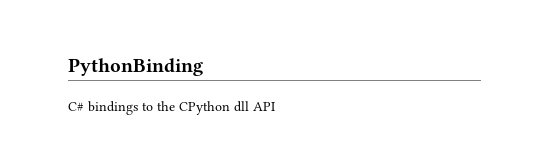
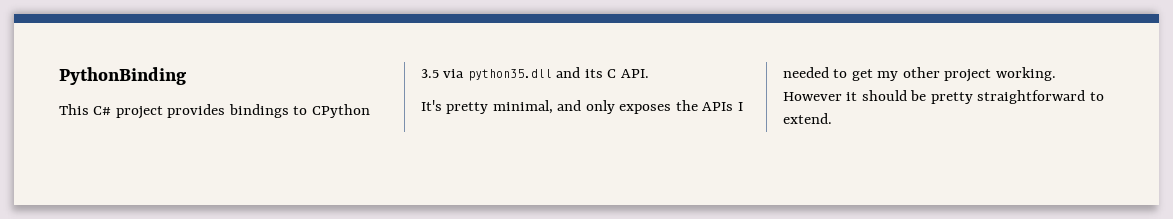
- C# bindings to the CPython dll API
+ This C# project provides bindings to CPython 3.5 via python35.dll and its C API.
+ It's pretty minimal, and only exposes the APIs I needed to get my other project working. However it should be pretty straightforward to extend.

